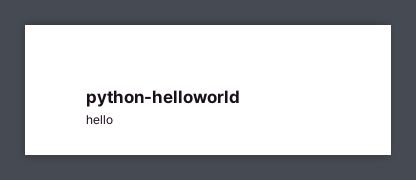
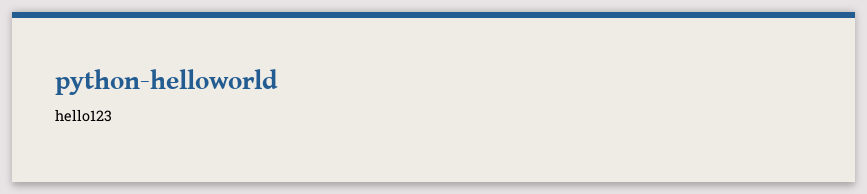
- hello
+ hello123

